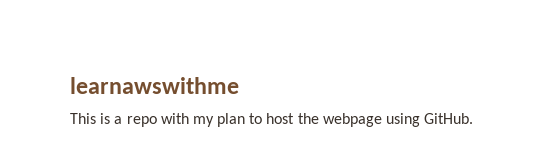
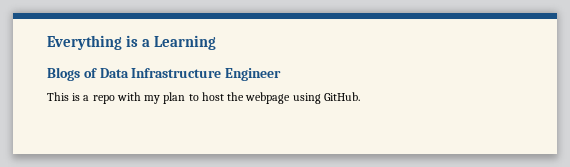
- learnawswithme
+ Everything is a Learning
+ Blogs of Data Infrastructure Engineer

